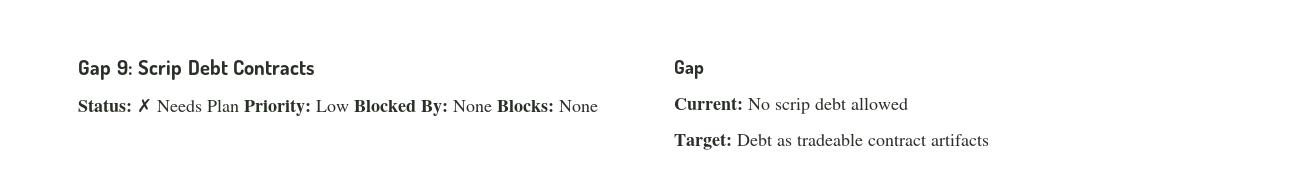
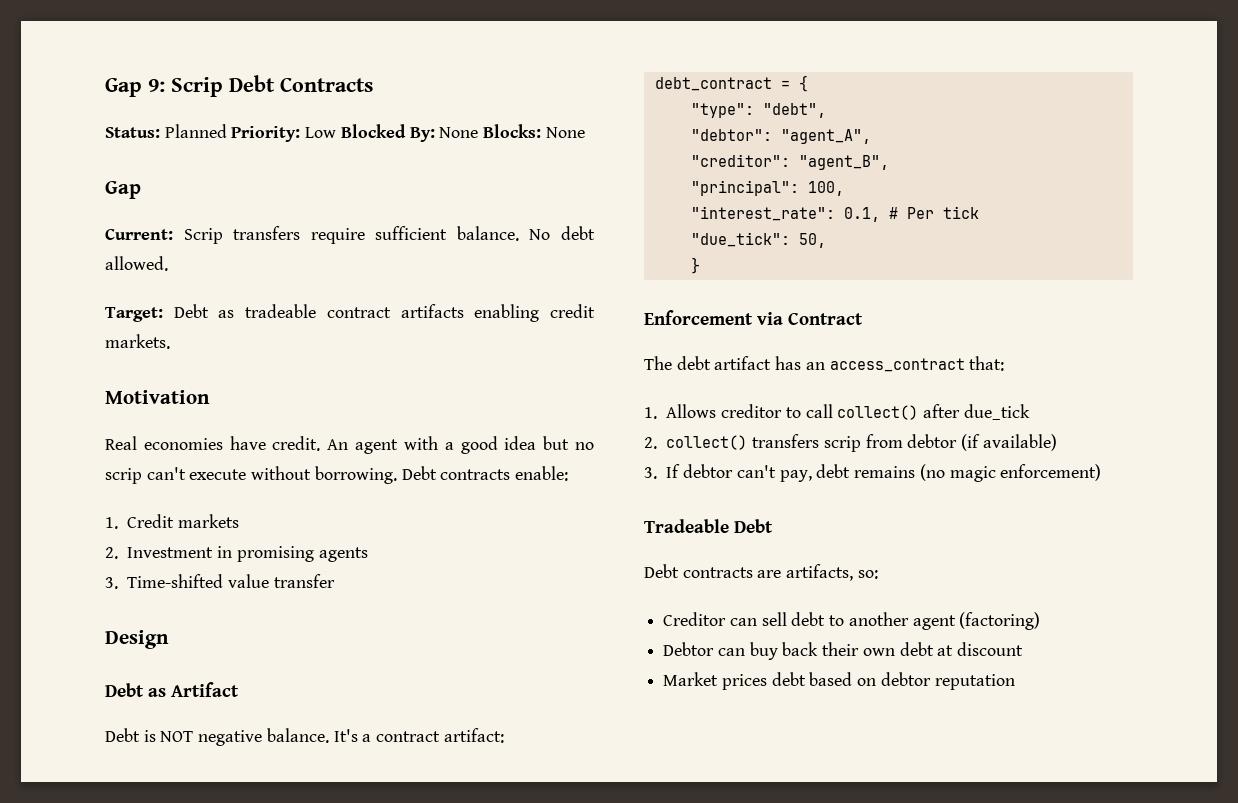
- Status: ✗ Needs Plan Priority: Low Blocked By: None Blocks: None
+ Status: Planned Priority: Low Blocked By: None Blocks: None
- Current: No scrip debt allowed
+ Current: Scrip transfers require sufficient balance. No debt allowed.
- Target: Debt as tradeable contract artifacts
+ Target: Debt as tradeable contract artifacts enabling credit markets.
+ Motivation
+ Real economies have credit. An agent with a good idea but no scrip can't execute without borrowing. Debt contracts enable:
+ 1. Credit markets
+ 2. Investment in promising agents
+ 3. Time-shifted value transfer
+ Design
+ Debt as Artifact
+ Debt is NOT negative balance. It's a contract artifact:
+ debt_contract = {
+ "type": "debt",
+ "debtor": "agent_A",
+ "creditor": "agent_B",
+ "principal": 100,
+ "interest_rate": 0.1, # Per tick
+ "due_tick": 50,
+ }
+ Enforcement via Contract
+ The debt artifact has an access_contract that:
+ 1. Allows creditor to call collect() after due_tick
+ 2. collect() transfers scrip from debtor (if available)
+ 3. If debtor can't pay, debt remains (no magic enforcement)
+ Tradeable Debt
+ Debt contracts are artifacts, so:
+ Creditor can sell debt to another agent (factoring)
+ Debtor can buy back their own debt at discount
+ Market prices debt based on debtor reputation

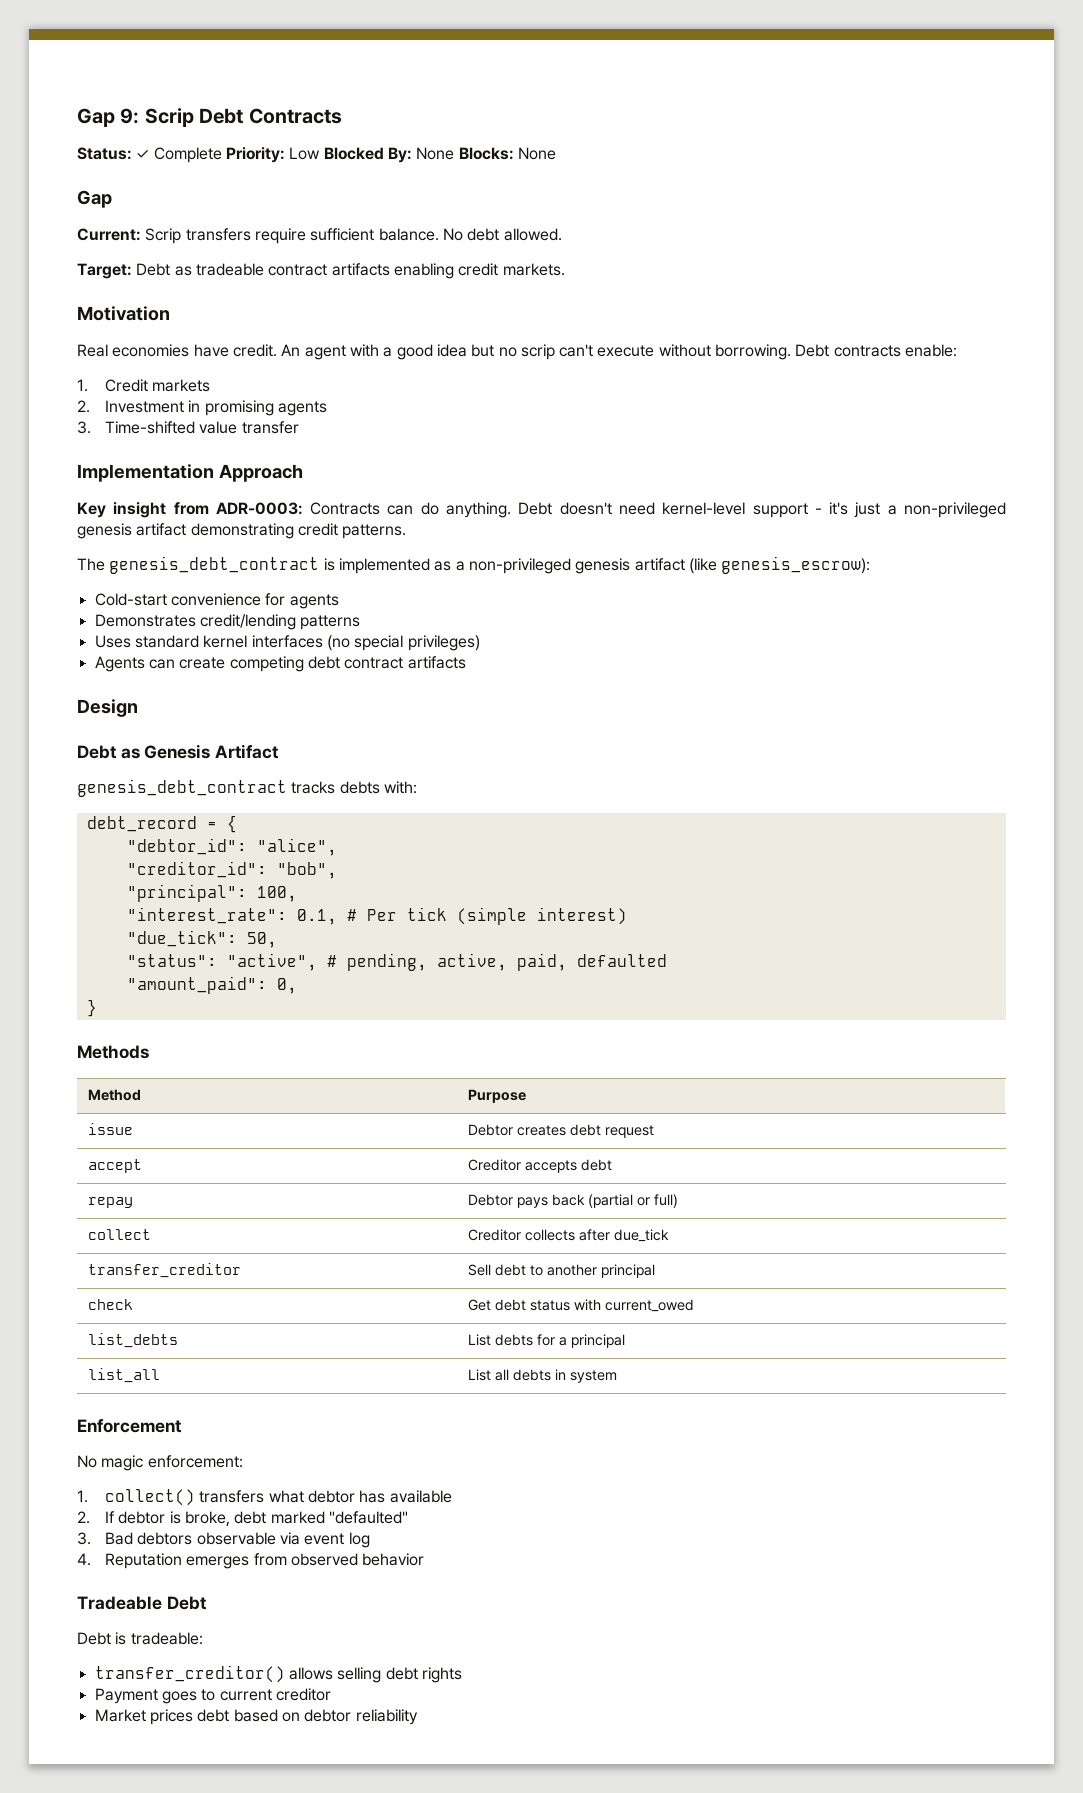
- Status: Planned Priority: Low Blocked By: None Blocks: None
+ Status: ✓ Complete Priority: Low Blocked By: None Blocks: None
+ Implementation Approach
+ Key insight from ADR-0003: Contracts can do anything. Debt doesn't need kernel-level support - it's just a non-privileged genesis artifact demonstrating credit patterns.
+ The genesis_debt_contract is implemented as a non-privileged genesis artifact (like genesis_escrow):
+ Cold-start convenience for agents
+ Demonstrates credit/lending patterns
+ Uses standard kernel interfaces (no special privileges)
+ Agents can create competing debt contract artifacts
- Debt as Artifact
+ Debt as Genesis Artifact
- Debt is NOT negative balance. It's a contract artifact:
- debt_contract = {
- "type": "debt",
- "debtor": "agent_A",
- "creditor": "agent_B",
+ genesis_debt_contract tracks debts with:
+ debt_record = {
+ "debtor_id": "alice",
+ "creditor_id": "bob",
- "interest_rate": 0.1, # Per tick
+ "interest_rate": 0.1, # Per tick (simple interest)
+ "status": "active", # pending, active, paid, defaulted
+ "amount_paid": 0,
  }
- Enforcement via Contract
- The debt artifact has an access_contract that:
- 1. Allows creditor to call collect() after due_tick
- 2. collect() transfers scrip from debtor (if available)
- 3. If debtor can't pay, debt remains (no magic enforcement)
+ Methods
+ Method | Purpose
+ issue | Debtor creates debt request
+ accept | Creditor accepts debt
+ repay | Debtor pays back (partial or full)
+ collect | Creditor collects after due_tick
+ transfer_creditor | Sell debt to another principal
+ check | Get debt status with current_owed
+ list_debts | List debts for a principal
+ list_all | List all debts in system
+ Enforcement
+ No magic enforcement:
+ 1. collect() transfers what debtor has available
+ 2. If debtor is broke, debt marked "defaulted"
+ 3. Bad debtors observable via event log
+ 4. Reputation emerges from observed behavior
  Tradeable Debt
- Debt contracts are artifacts, so:
- Creditor can sell debt to another agent (factoring)
- Debtor can buy back their own debt at discount
+ Debt is tradeable:
+ transfer_creditor() allows selling debt rights
+ Payment goes to current creditor
- Market prices debt based on debtor reputation
+ Market prices debt based on debtor reliability

